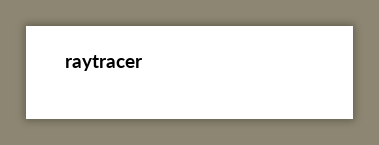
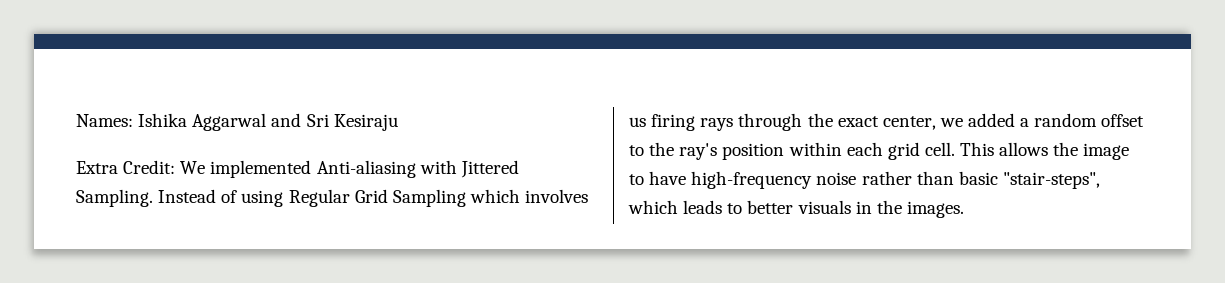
- raytracer
+ Names: Ishika Aggarwal and Sri Kesiraju
+ Extra Credit: We implemented Anti-aliasing with Jittered Sampling. Instead of using Regular Grid Sampling which involves us firing rays through the exact center, we added a random offset to the ray's position within each grid cell. This allows the image to have high-frequency noise rather than basic "stair-steps", which leads to better visuals in the images.

